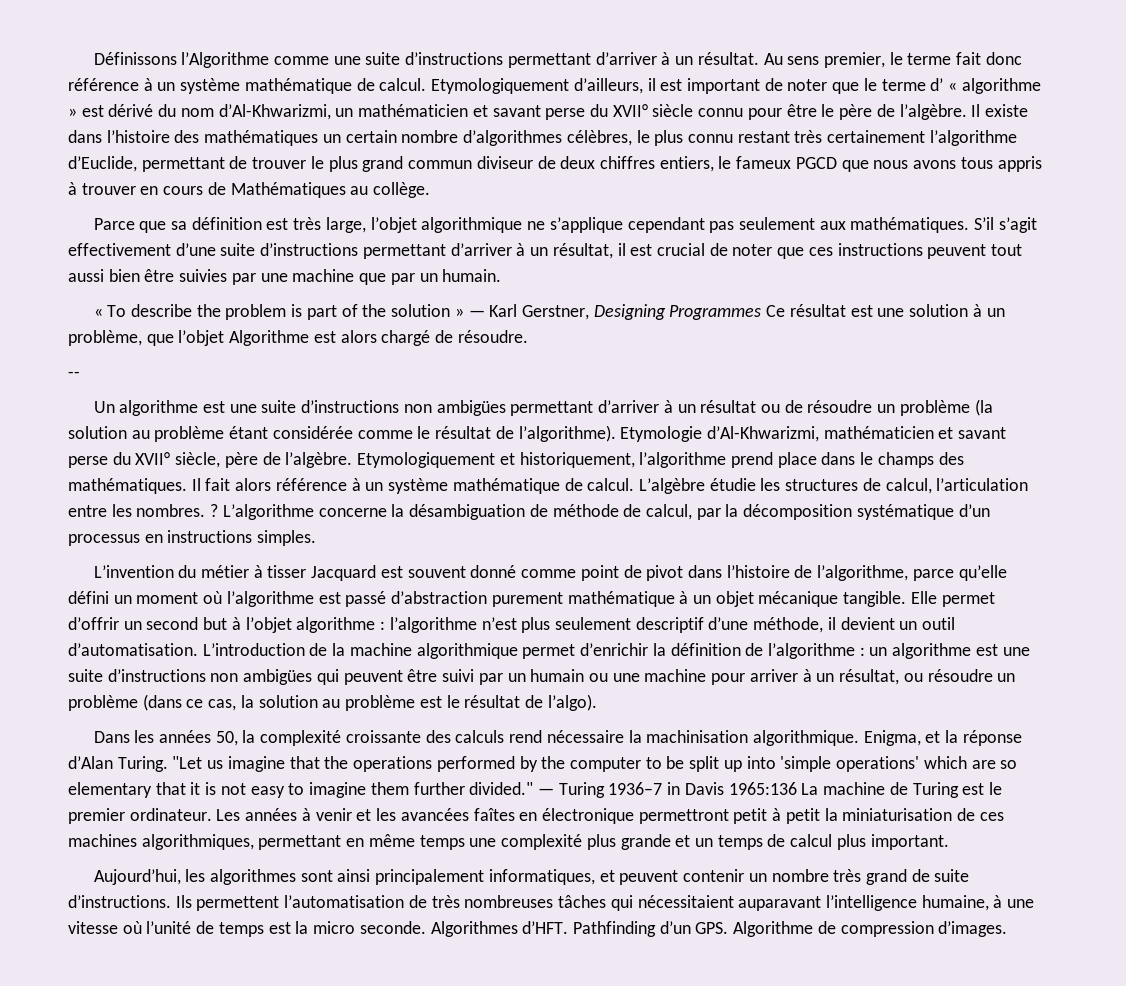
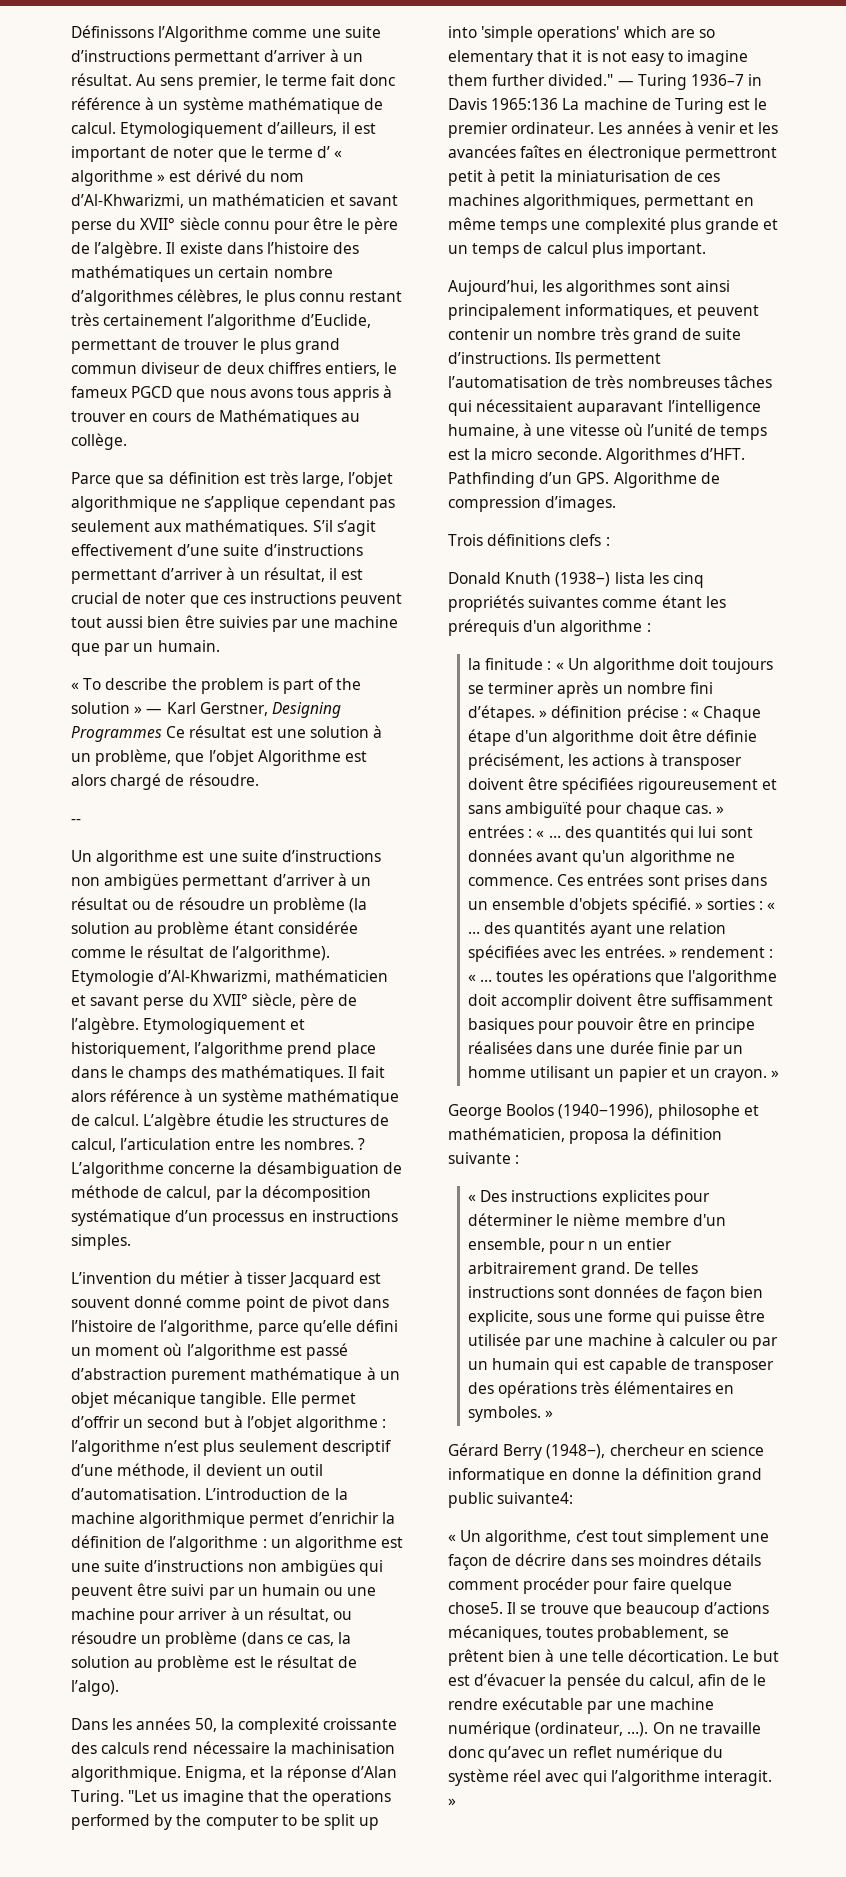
+ Trois définitions clefs :
+ Donald Knuth (1938‒) lista les cinq propriétés suivantes comme étant les prérequis d'un algorithme :
+ la finitude : « Un algorithme doit toujours se terminer après un nombre fini d’étapes. » définition précise : « Chaque étape d'un algorithme doit être définie précisément, les actions à transposer doivent être spécifiées rigoureusement et sans ambiguïté pour chaque cas. » entrées : « … des quantités qui lui sont données avant qu'un algorithme ne commence. Ces entrées sont prises dans un ensemble d'objets spécifié. » sorties : « … des quantités ayant une relation spécifiées avec les entrées. » rendement : « … toutes les opérations que l'algorithme doit accomplir doivent être suffisamment basiques pour pouvoir être en principe réalisées dans une durée finie par un homme utilisant un papier et un crayon. »
+ George Boolos (1940‒1996), philosophe et mathématicien, proposa la définition suivante :
+ « Des instructions explicites pour déterminer le nième membre d'un ensemble, pour n un entier arbitrairement grand. De telles instructions sont données de façon bien explicite, sous une forme qui puisse être utilisée par une machine à calculer ou par un humain qui est capable de transposer des opérations très élémentaires en symboles. »
+ Gérard Berry (1948‒), chercheur en science informatique en donne la définition grand public suivante4:
+ « Un algorithme, c’est tout simplement une façon de décrire dans ses moindres détails comment procéder pour faire quelque chose5. Il se trouve que beaucoup d’actions mécaniques, toutes probablement, se prêtent bien à une telle décortication. Le but est d’évacuer la pensée du calcul, afin de le rendre exécutable par une machine numérique (ordinateur, …). On ne travaille donc qu’avec un reflet numérique du système réel avec qui l’algorithme interagit. »

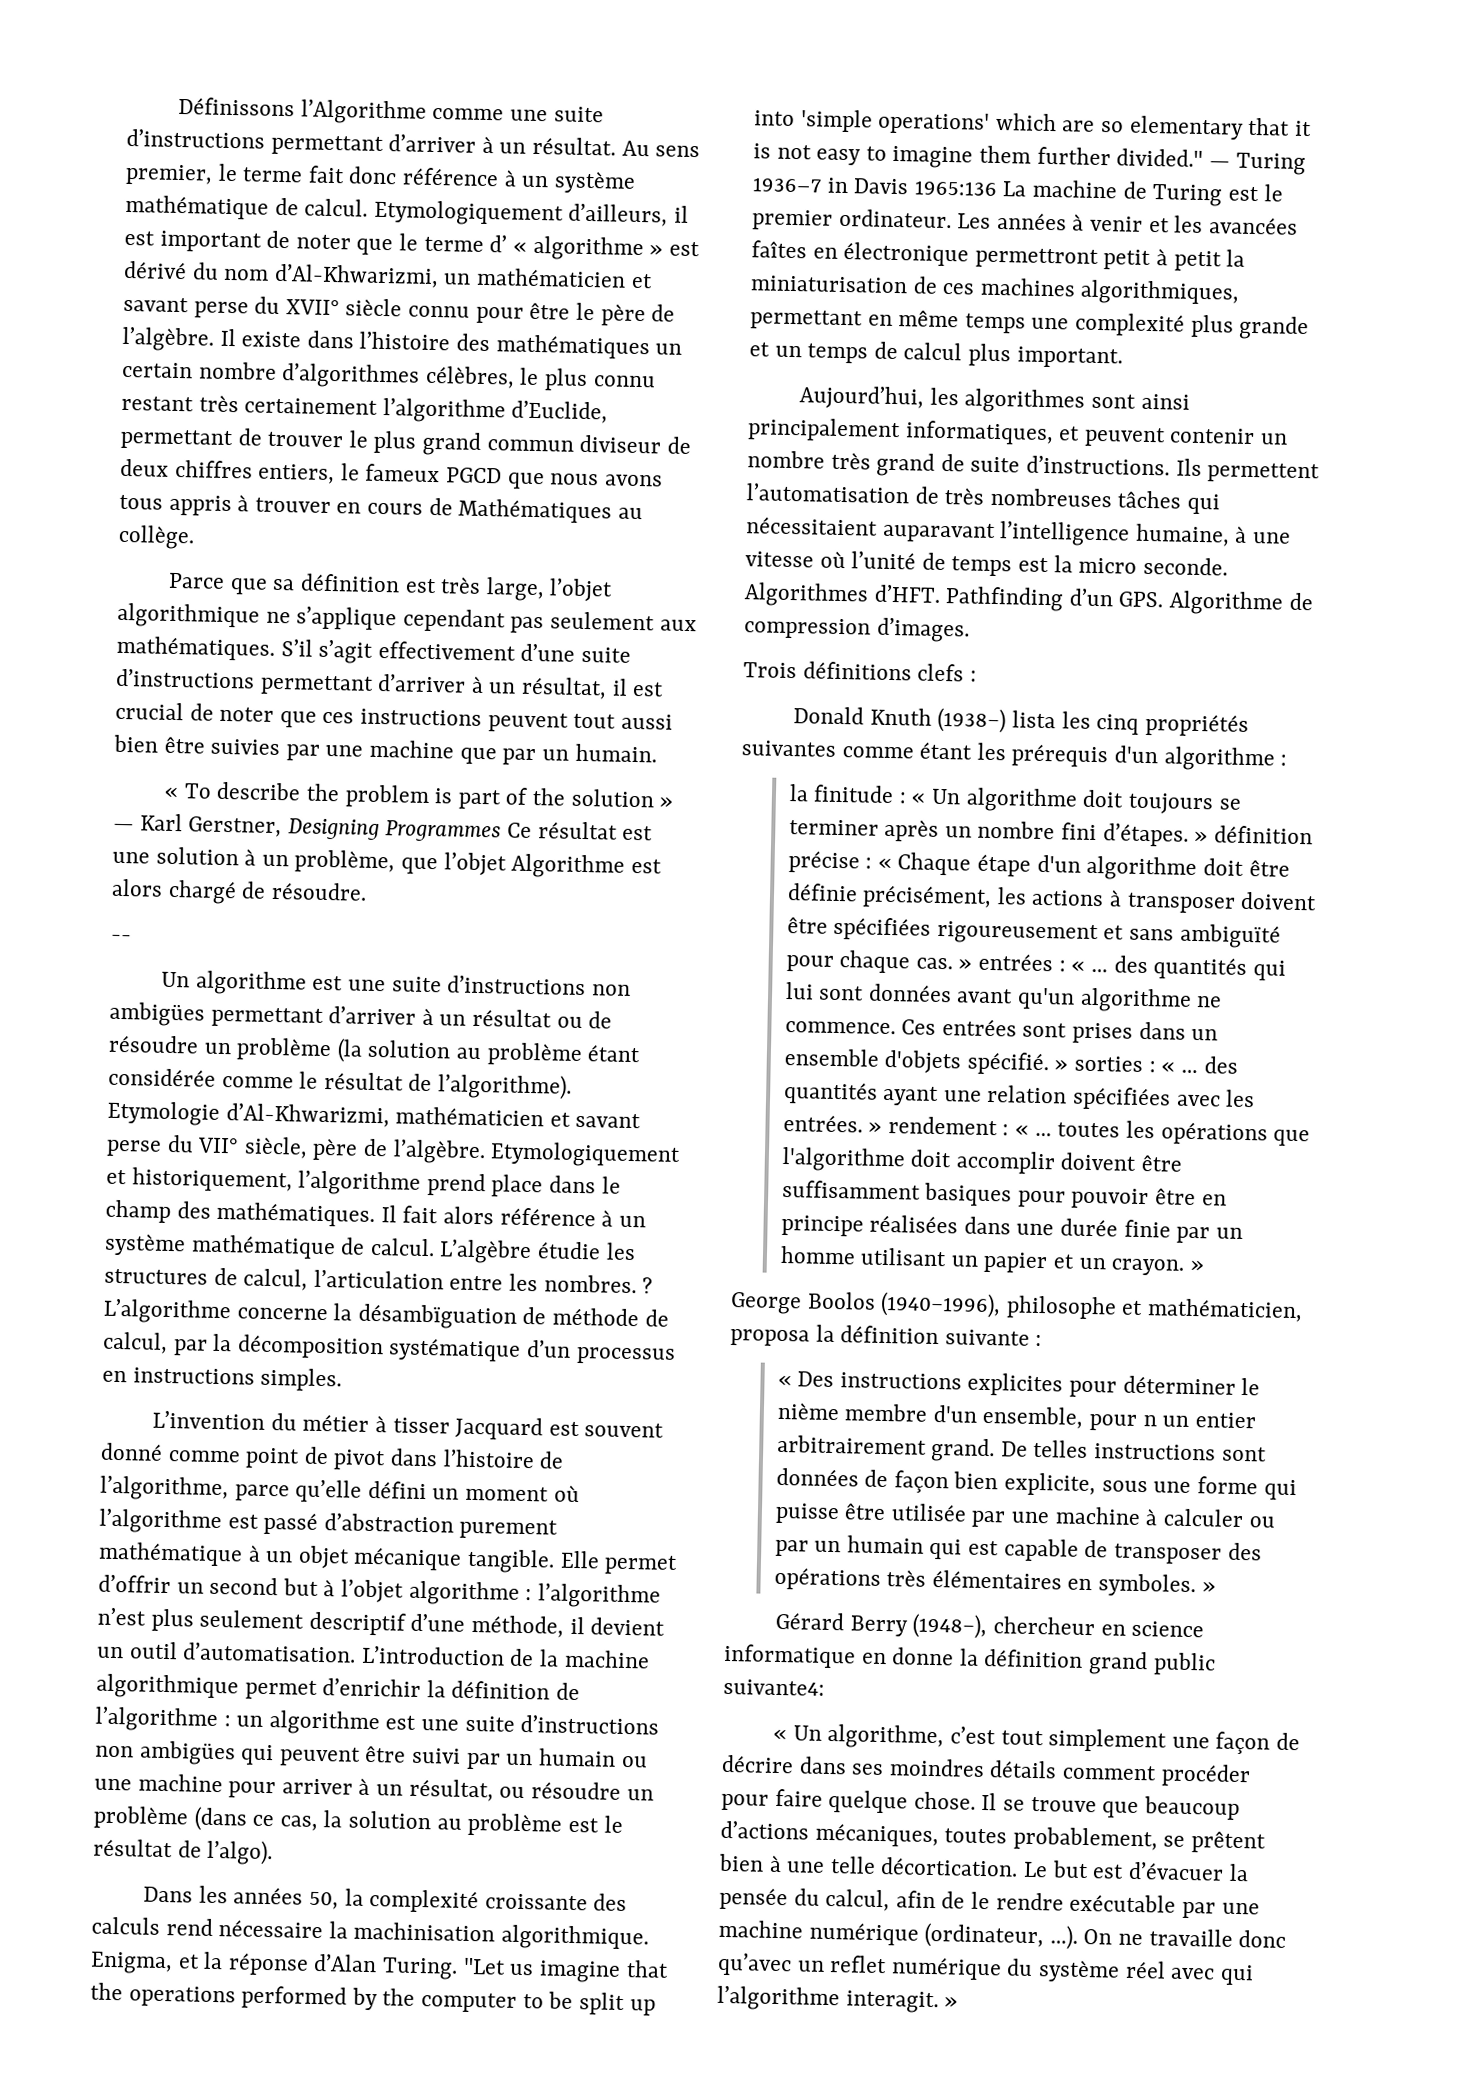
- Etymologie d’Al-Khwarizmi, mathématicien et savant perse du XVII° siècle, père de l’algèbre.
+ Etymologie d’Al-Khwarizmi, mathématicien et savant perse du VII° siècle, père de l’algèbre.
- Etymologiquement et historiquement, l’algorithme prend place dans le champs des mathématiques.
+ Etymologiquement et historiquement, l’algorithme prend place dans le champ des mathématiques.
- L’algorithme concerne la désambiguation de méthode de calcul, par la décomposition systématique d’un processus en instructions simples.
+ L’algorithme concerne la désambïguation de méthode de calcul, par la décomposition systématique d’un processus en instructions simples.
- « Un algorithme, c’est tout simplement une façon de décrire dans ses moindres détails comment procéder pour faire quelque chose5.
+ « Un algorithme, c’est tout simplement une façon de décrire dans ses moindres détails comment procéder pour faire quelque chose.

